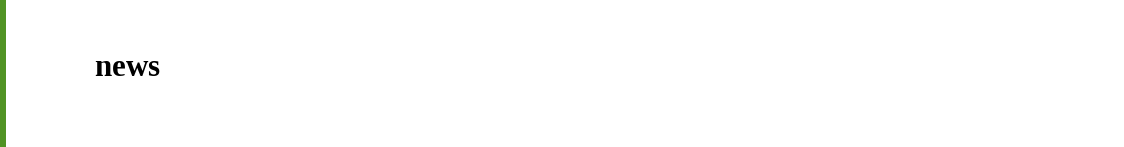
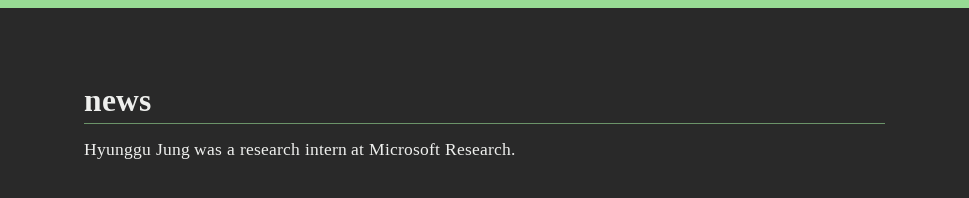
+ Hyunggu Jung was a research intern at Microsoft Research.

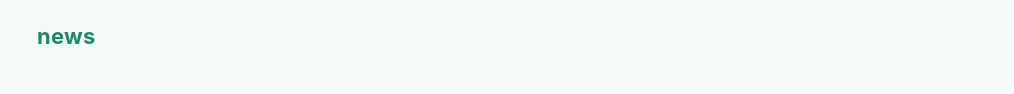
- Hyunggu Jung was a research intern at Microsoft Research.

